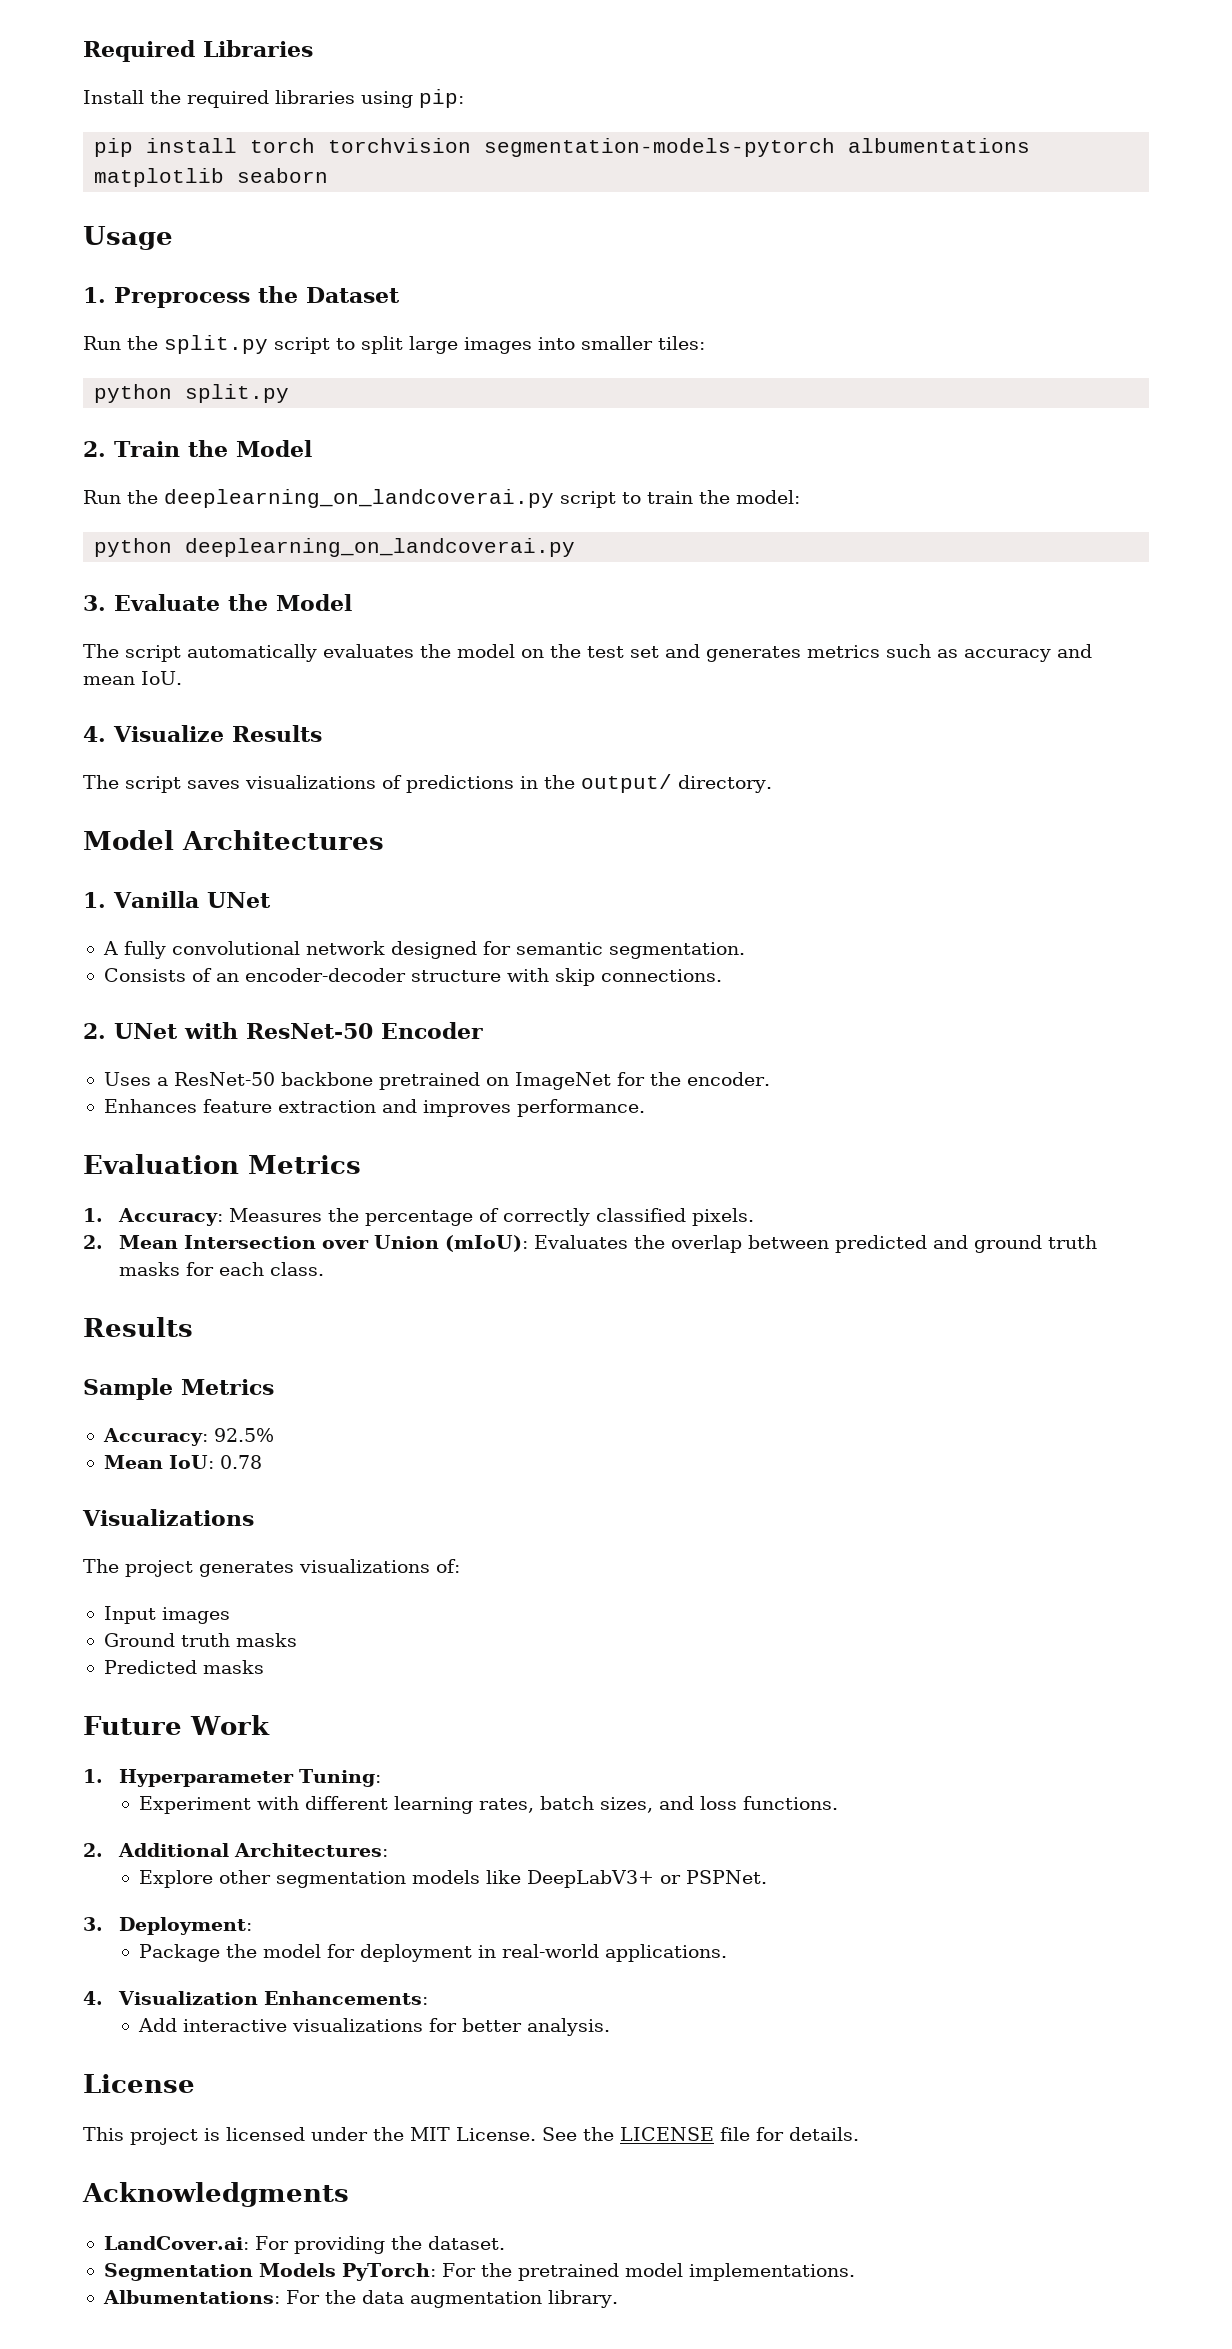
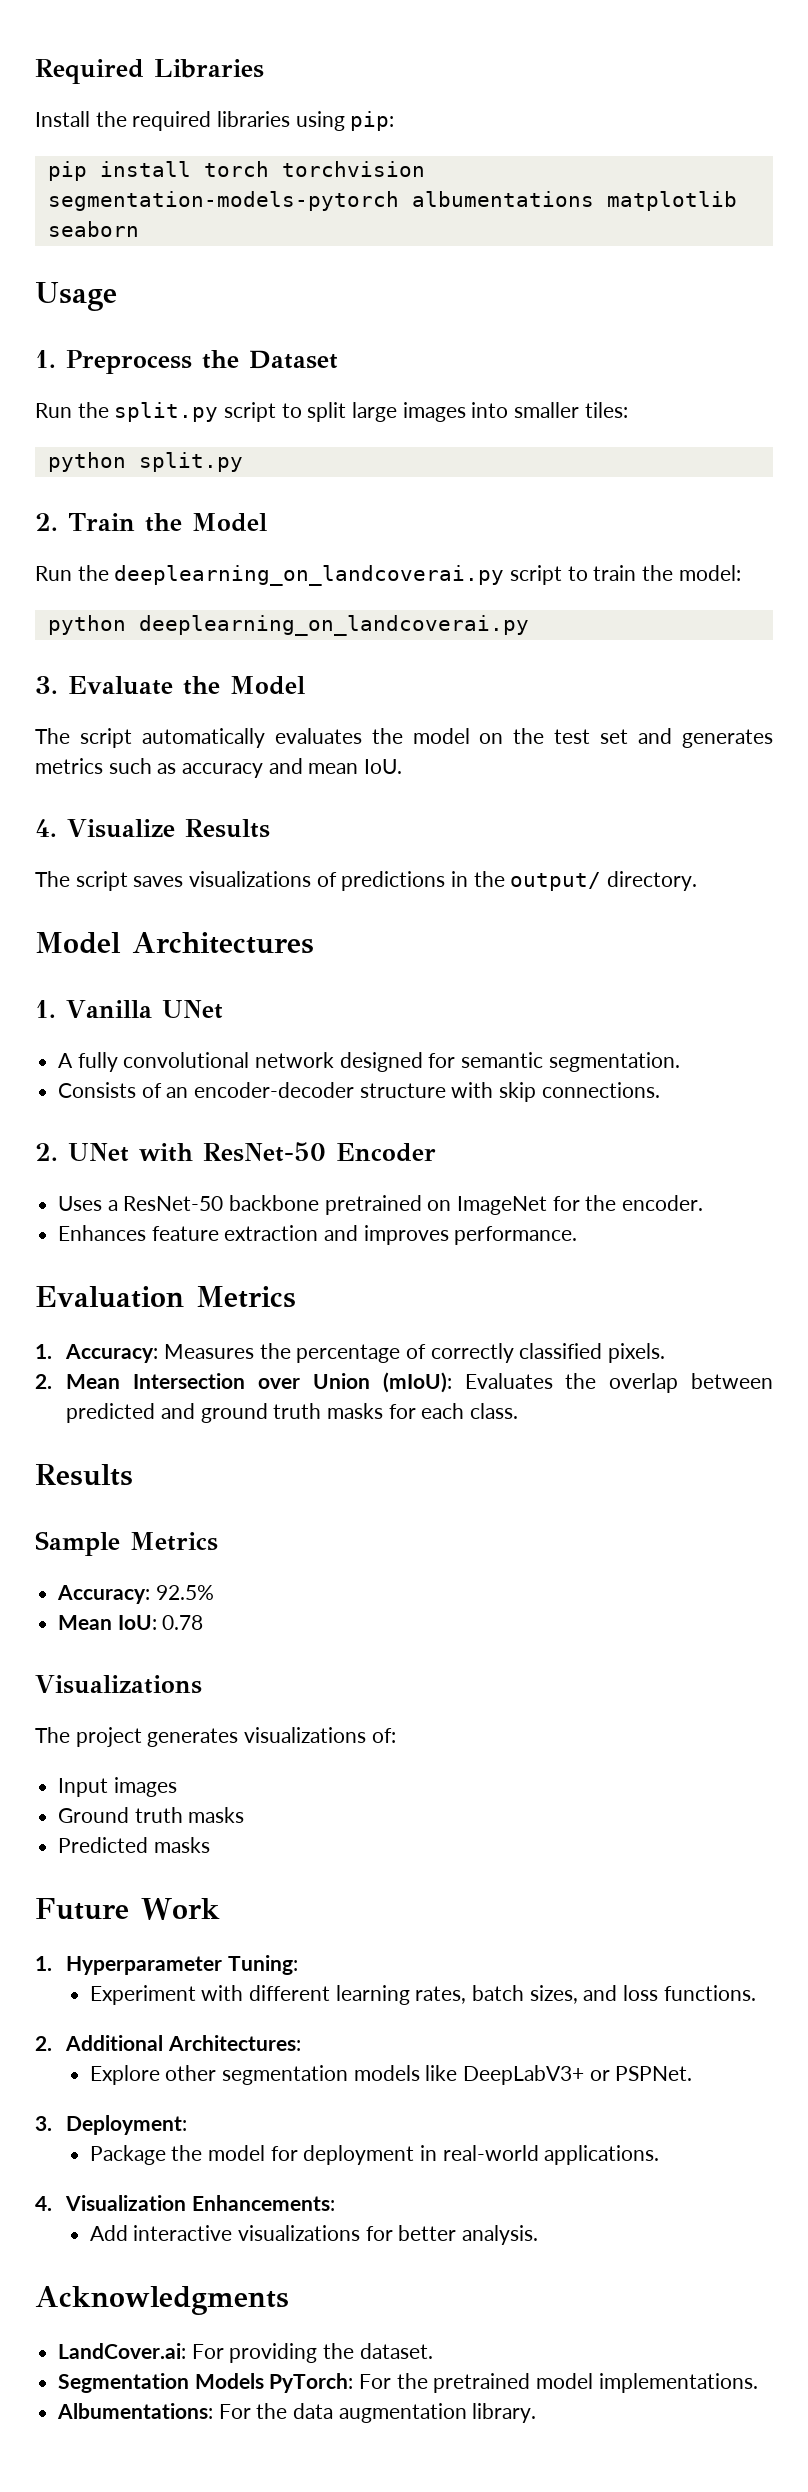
- License
- This project is licensed under the MIT License. See the LICENSE file for details.

